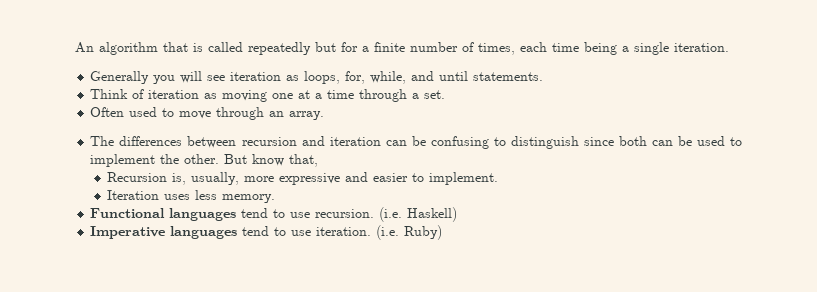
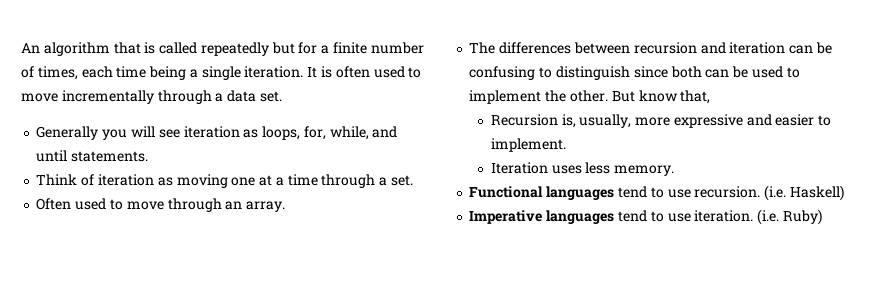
+ It is often used to move incrementally through a data set.

